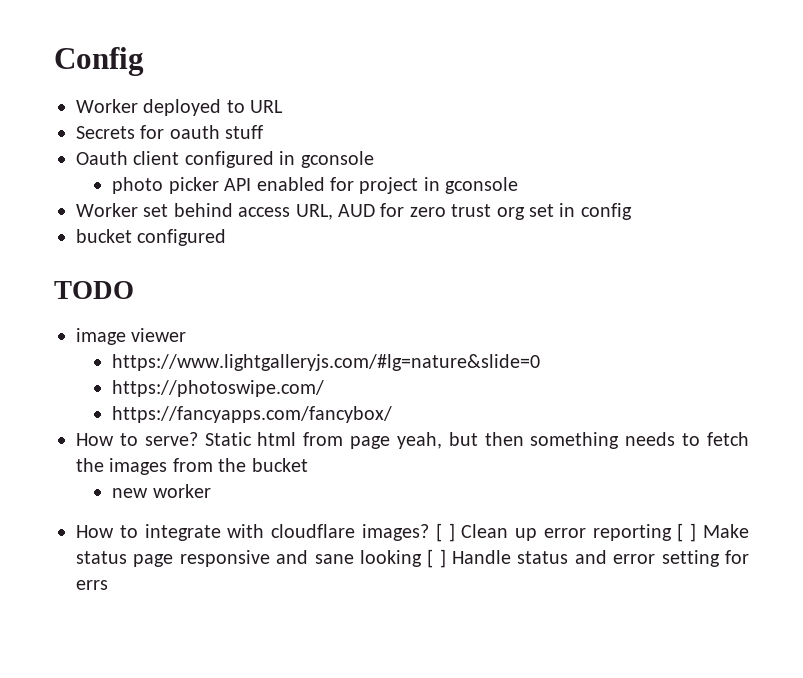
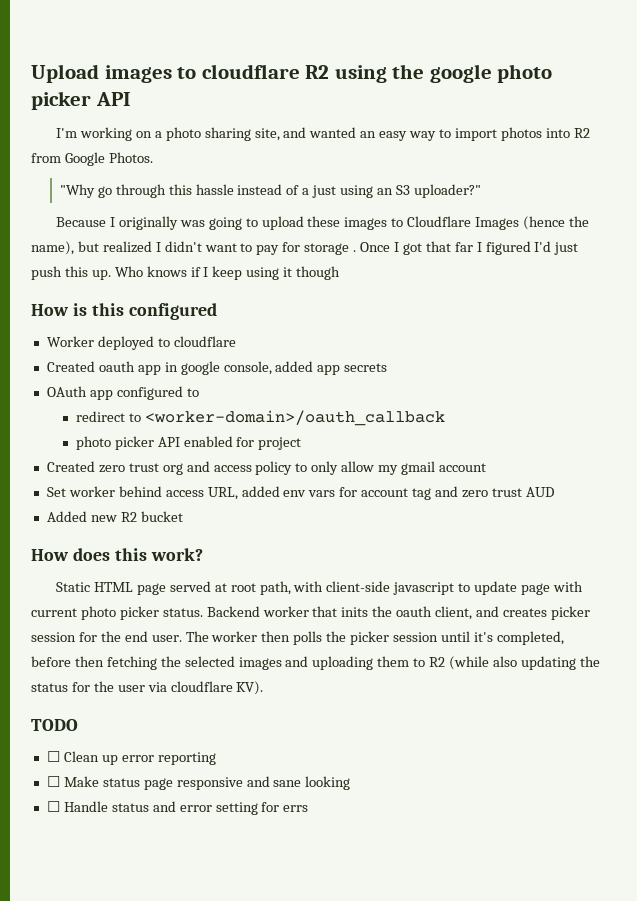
- Config
- Worker deployed to URL
- Secrets for oauth stuff
- Oauth client configured in gconsole
+ Upload images to cloudflare R2 using the google photo picker API
+ I'm working on a photo sharing site, and wanted an easy way to import photos into R2 from Google Photos.
+ "Why go through this hassle instead of a just using an S3 uploader?"
+ Because I originally was going to upload these images to Cloudflare Images (hence the name), but realized I didn't want to pay for storage . Once I got that far I figured I'd just push this up. Who knows if I keep using it though
+ How is this configured
+ Worker deployed to cloudflare
+ Created oauth app in google console, added app secrets
+ OAuth app configured to
+ redirect to <worker-domain>/oauth_callback
- photo picker API enabled for project in gconsole
- Worker set behind access URL, AUD for zero trust org set in config
- bucket configured
+ photo picker API enabled for project
+ Created zero trust org and access policy to only allow my gmail account
+ Set worker behind access URL, added env vars for account tag and zero trust AUD
+ Added new R2 bucket
+ How does this work?
+ Static HTML page served at root path, with client-side javascript to update page with current photo picker status. Backend worker that inits the oauth client, and creates picker session for the end user. The worker then polls the picker session until it's completed, before then fetching the selected images and uploading them to R2 (while also updating the status for the user via cloudflare KV).
  TODO
- image viewer
- https://www.lightgalleryjs.com/#lg=nature&slide=0
- https://photoswipe.com/
- https://fancyapps.com/fancybox/
- How to serve? Static html from page yeah, but then something needs to fetch the images from the bucket
- new worker
- How to integrate with cloudflare images? [ ] Clean up error reporting [ ] Make status page responsive and sane looking [ ] Handle status and error setting for errs
+ ☐ Clean up error reporting
+ ☐ Make status page responsive and sane looking
+ ☐ Handle status and error setting for errs

